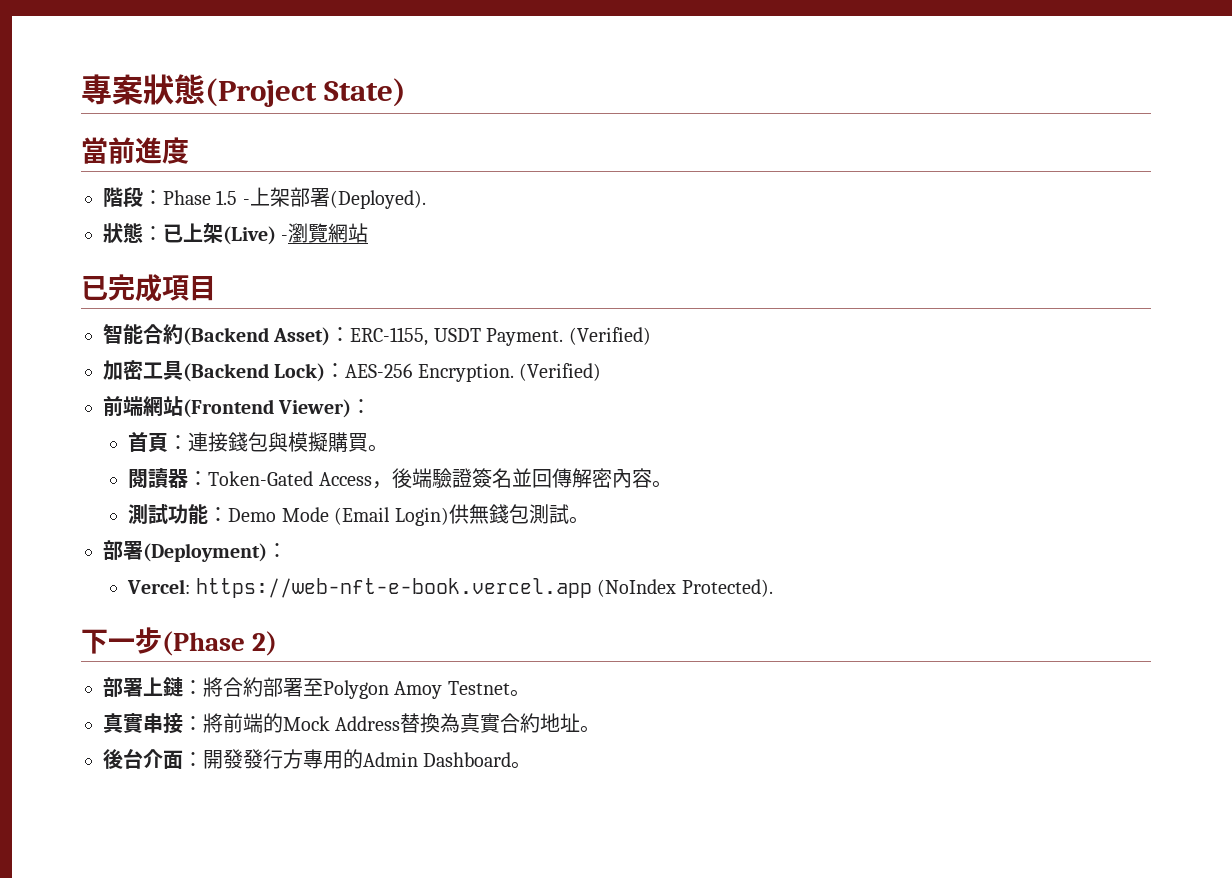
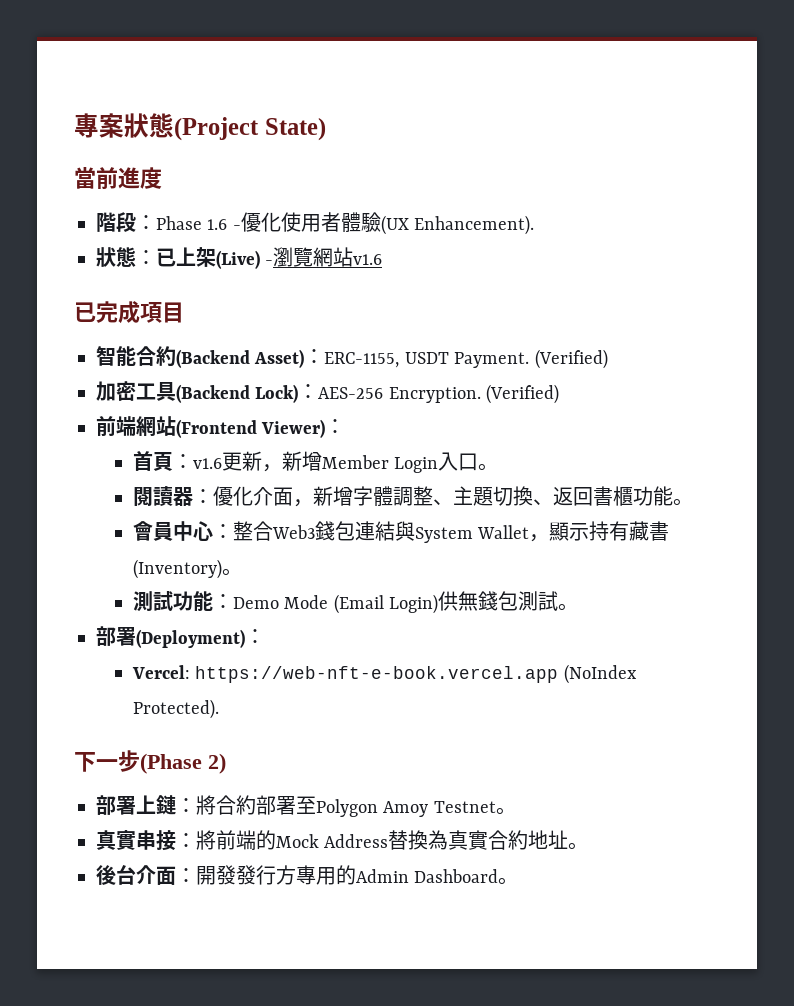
- 階段：Phase 1.5 -上架部署(Deployed).
+ 階段：Phase 1.6 -優化使用者體驗(UX Enhancement).
- 狀態：已上架(Live) -瀏覽網站
+ 狀態：已上架(Live) -瀏覽網站v1.6
- 首頁：連接錢包與模擬購買。
- 閱讀器：Token-Gated Access，後端驗證簽名並回傳解密內容。
+ 首頁：v1.6更新，新增Member Login入口。
+ 閱讀器：優化介面，新增字體調整、主題切換、返回書櫃功能。
+ 會員中心：整合Web3錢包連結與System Wallet，顯示持有藏書(Inventory)。

